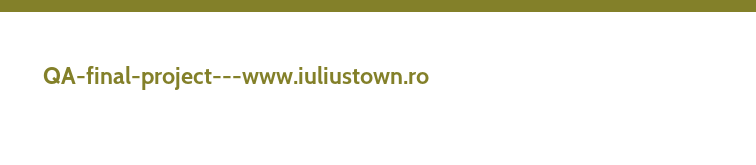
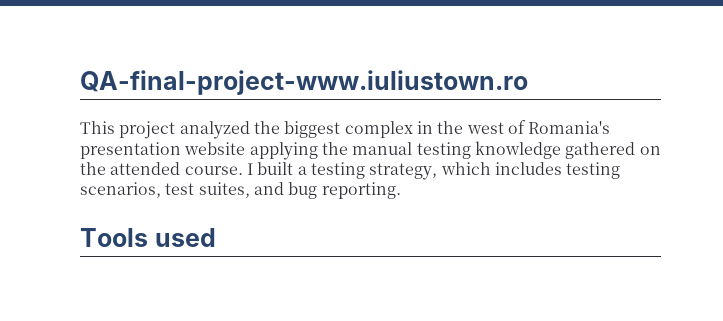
- QA-final-project---www.iuliustown.ro
+ QA-final-project-www.iuliustown.ro
+ This project analyzed the biggest complex in the west of Romania's presentation website applying the manual testing knowledge gathered on the attended course. I built a testing strategy, which includes testing scenarios, test suites, and bug reporting.
+ Tools used

